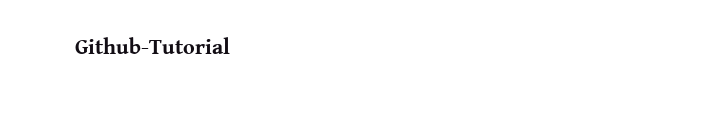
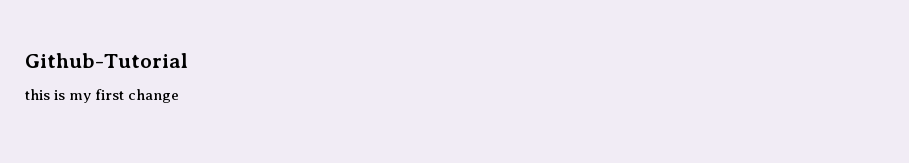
+ this is my first change

